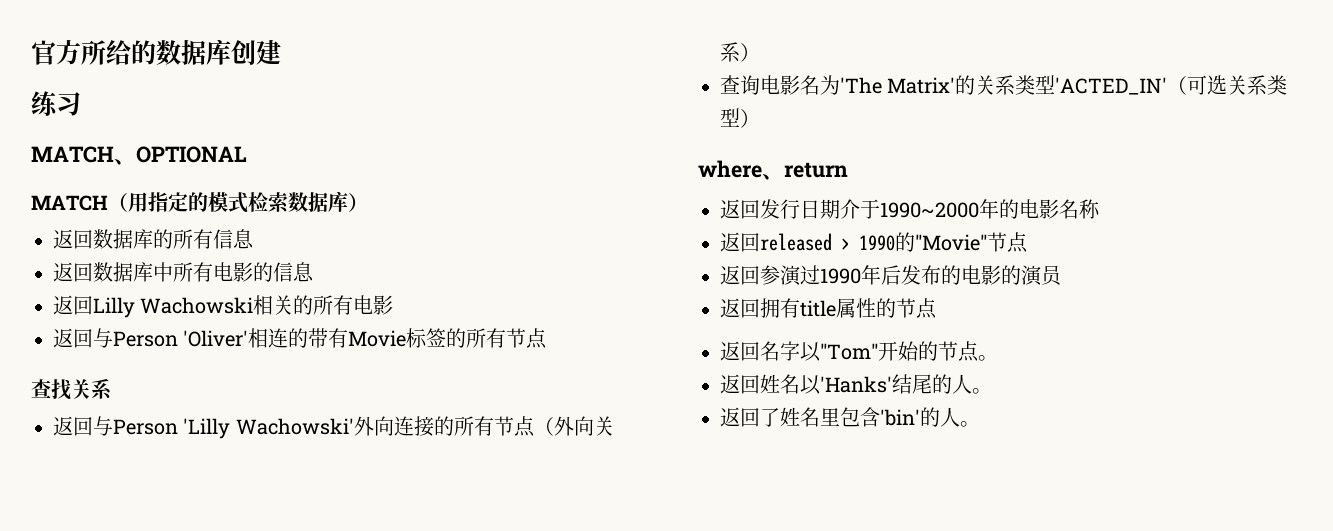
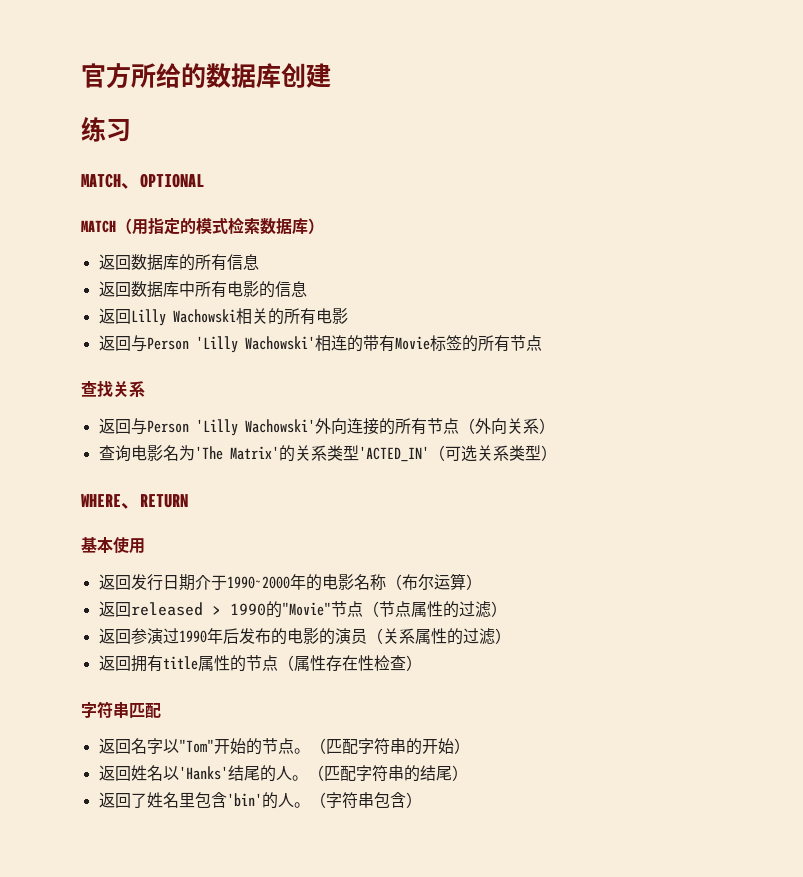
- 返回与Person 'Oliver'相连的带有Movie标签的所有节点
+ 返回与Person 'Lilly Wachowski'相连的带有Movie标签的所有节点
- where、return
+ WHERE、RETURN
+ 基本使用
- 返回发行日期介于1990~2000年的电影名称
+ 返回发行日期介于1990~2000年的电影名称（布尔运算）
- 返回released > 1990的"Movie"节点
+ 返回released > 1990的"Movie"节点（节点属性的过滤）
- 返回参演过1990年后发布的电影的演员
+ 返回参演过1990年后发布的电影的演员（关系属性的过滤）
- 返回拥有title属性的节点
+ 返回拥有title属性的节点（属性存在性检查）
+ 字符串匹配
+ （匹配字符串的开始）
+ （匹配字符串的结尾）
+ （字符串包含）

